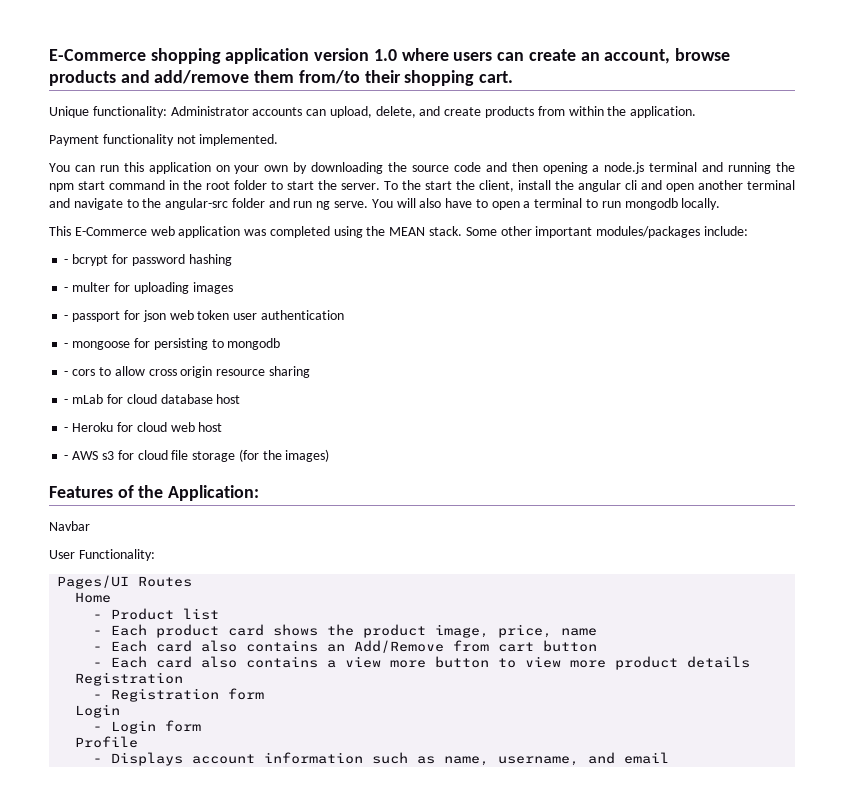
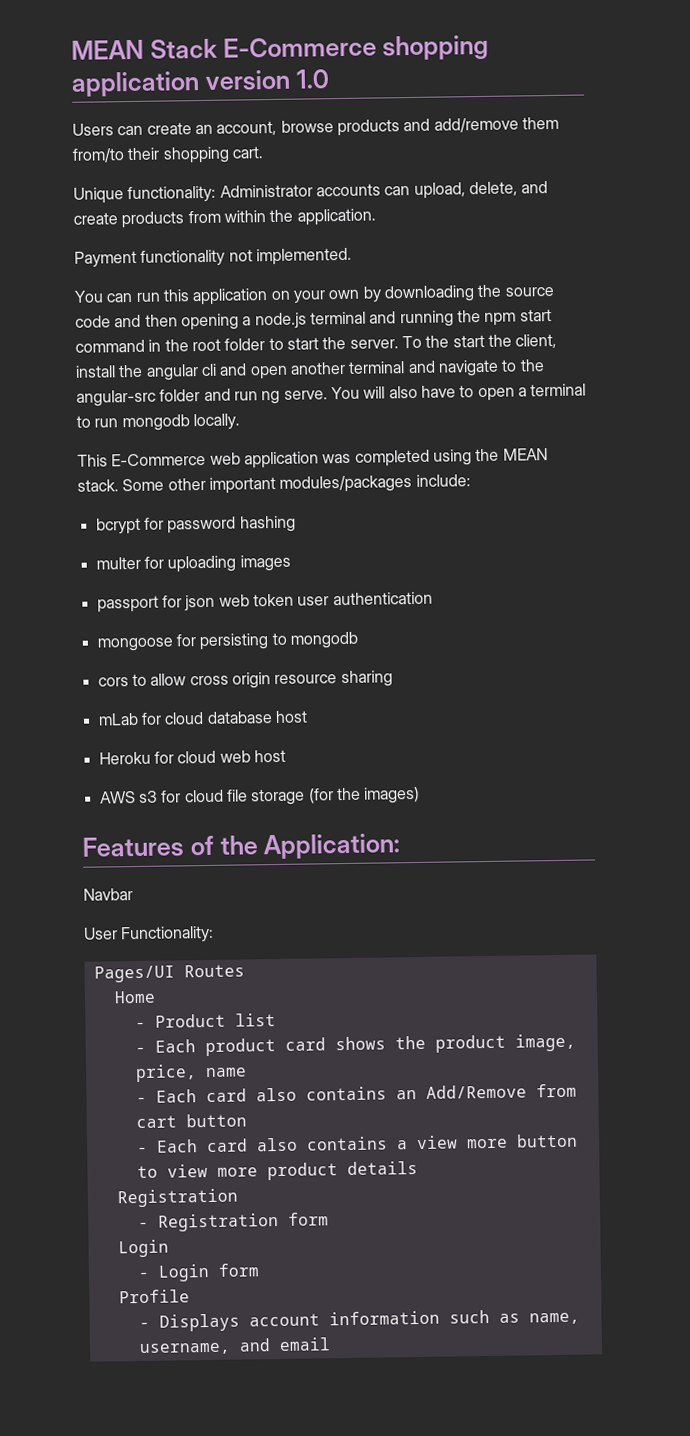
- E-Commerce shopping application version 1.0 where users can create an account, browse products and add/remove them from/to their shopping cart.
+ MEAN Stack E-Commerce shopping application version 1.0
+ Users can create an account, browse products and add/remove them from/to their shopping cart.
- - bcrypt for password hashing
+ bcrypt for password hashing
- - multer for uploading images
+ multer for uploading images
- - passport for json web token user authentication
+ passport for json web token user authentication
- - mongoose for persisting to mongodb
+ mongoose for persisting to mongodb
- - cors to allow cross origin resource sharing
+ cors to allow cross origin resource sharing
- - mLab for cloud database host
+ mLab for cloud database host
- - Heroku for cloud web host
+ Heroku for cloud web host
- - AWS s3 for cloud file storage (for the images)
+ AWS s3 for cloud file storage (for the images)

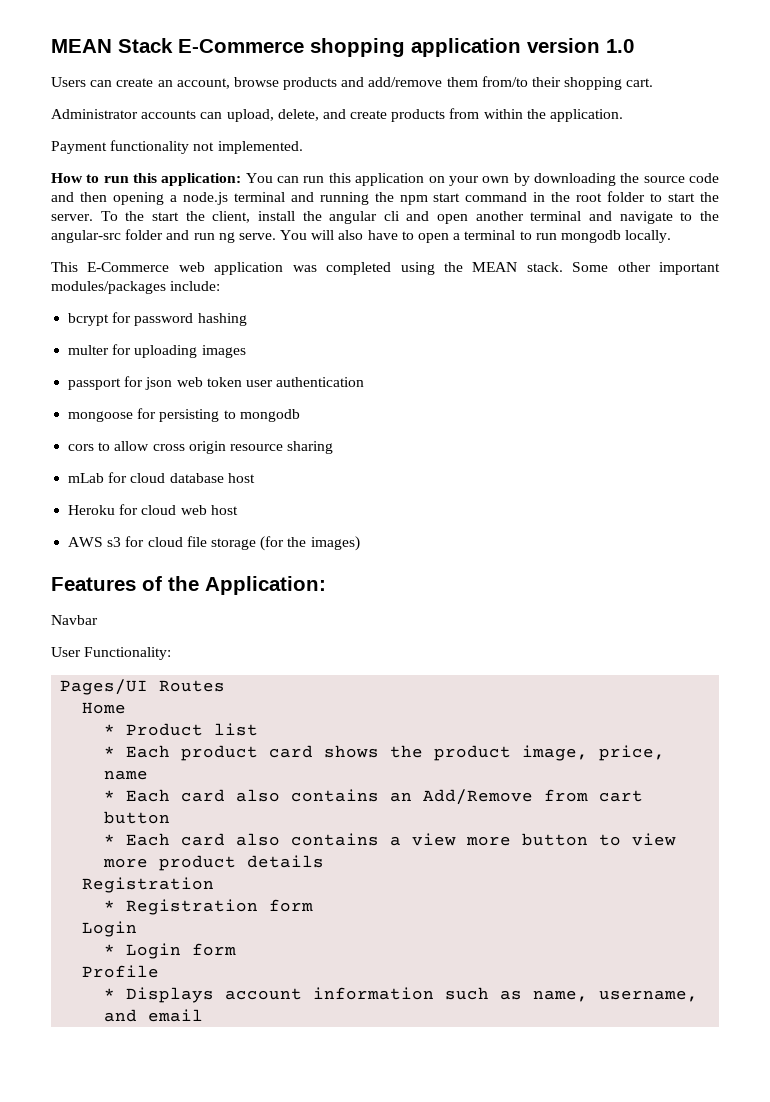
- Unique functionality: Administrator accounts can upload, delete, and create products from within the application.
+ Administrator accounts can upload, delete, and create products from within the application.
- You can run this application on your own by downloading the source code and then opening a node.js terminal and running the npm start command in the root folder to start the server.
+ How to run this application: You can run this application on your own by downloading the source code and then opening a node.js terminal and running the npm start command in the root folder to start the server.
- - Product list
+ * Product list
- - Each product card shows the product image, price, name
+ * Each product card shows the product image, price, name
- - Each card also contains an Add/Remove from cart button
+ * Each card also contains an Add/Remove from cart button
- - Each card also contains a view more button to view more product details
+ * Each card also contains a view more button to view more product details
- - Registration form
+ * Registration form
- - Login form
+ * Login form
- - Displays account information such as name, username, and email
+ * Displays account information such as name, username, and email

